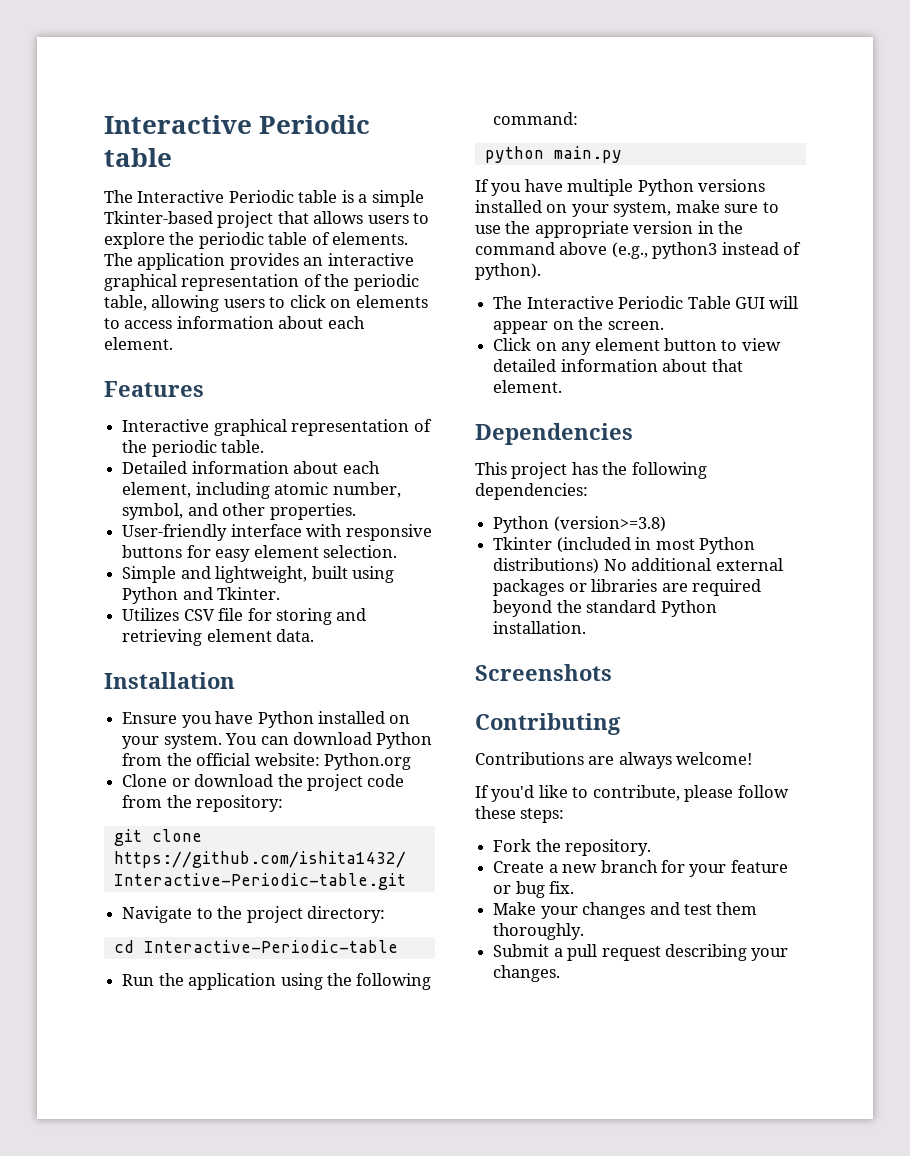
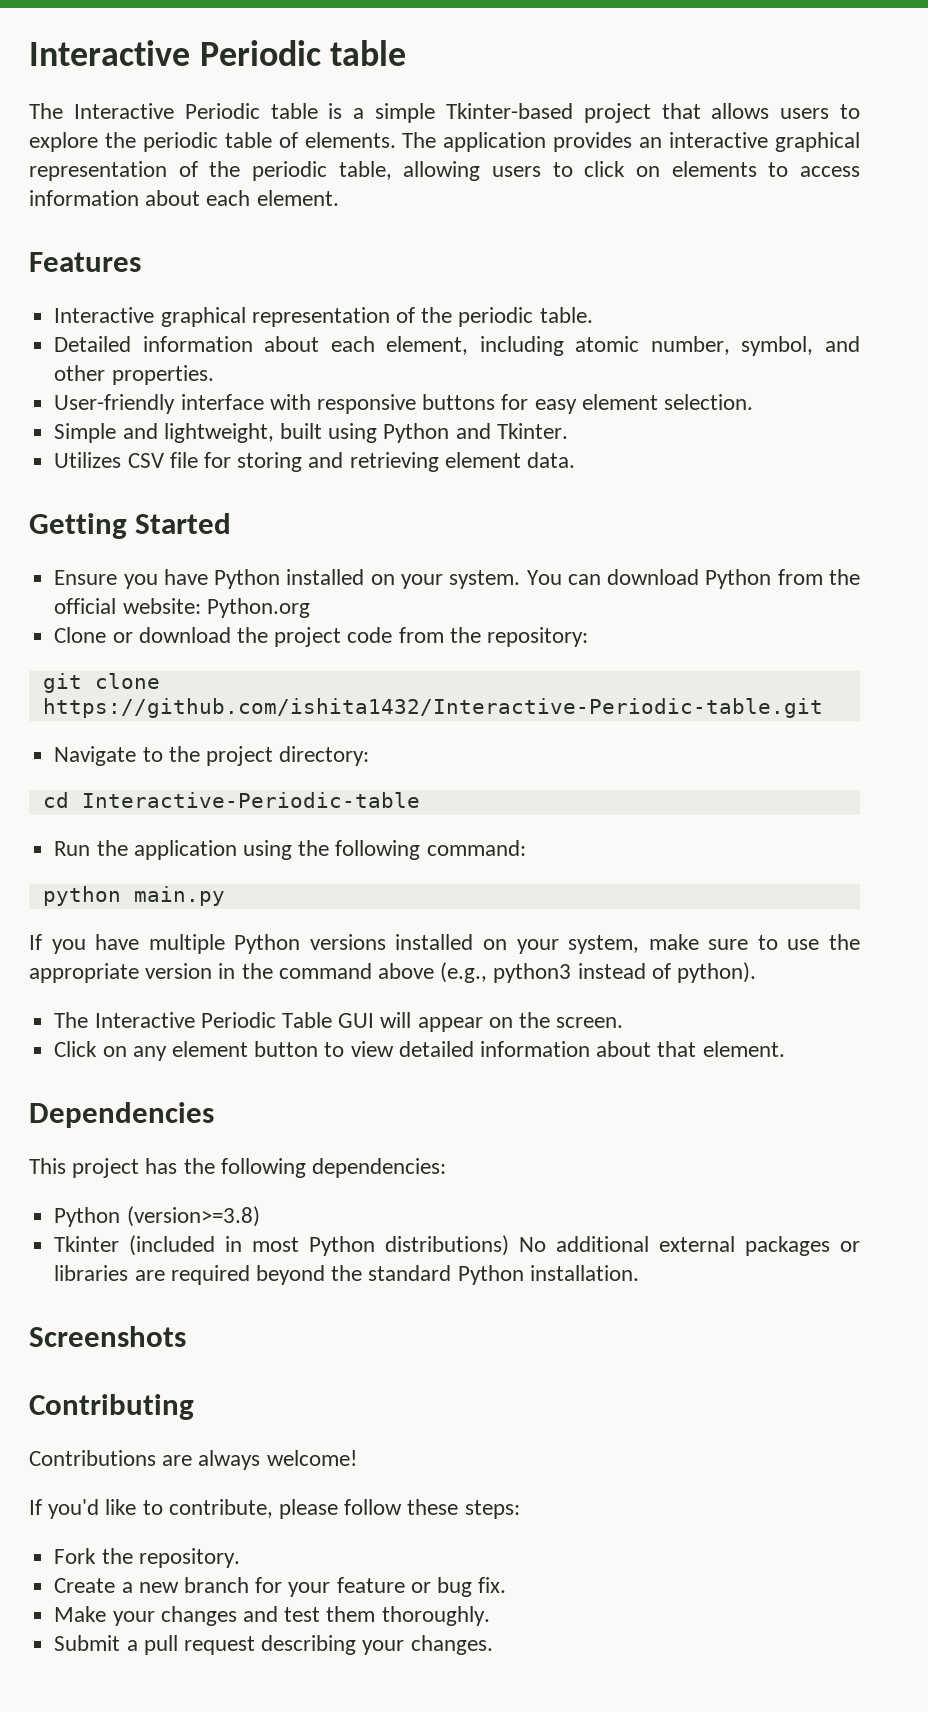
- Installation
+ Getting Started

